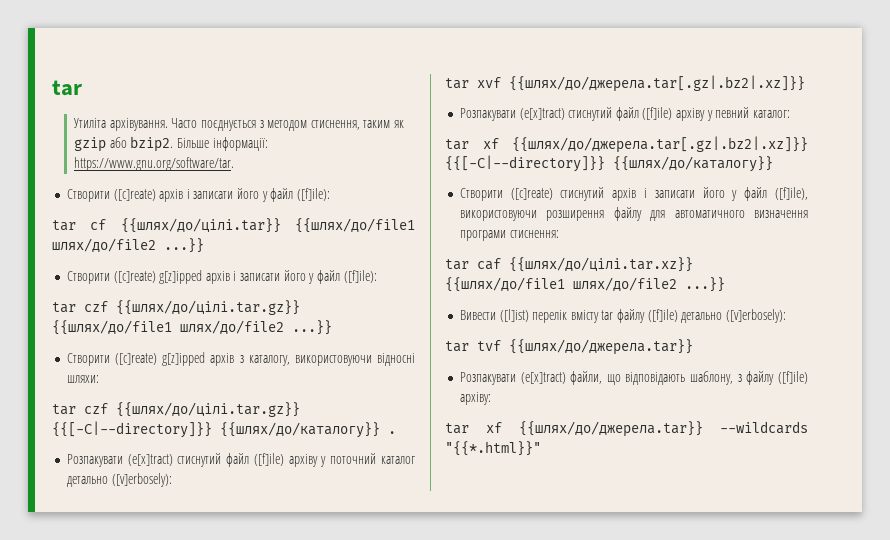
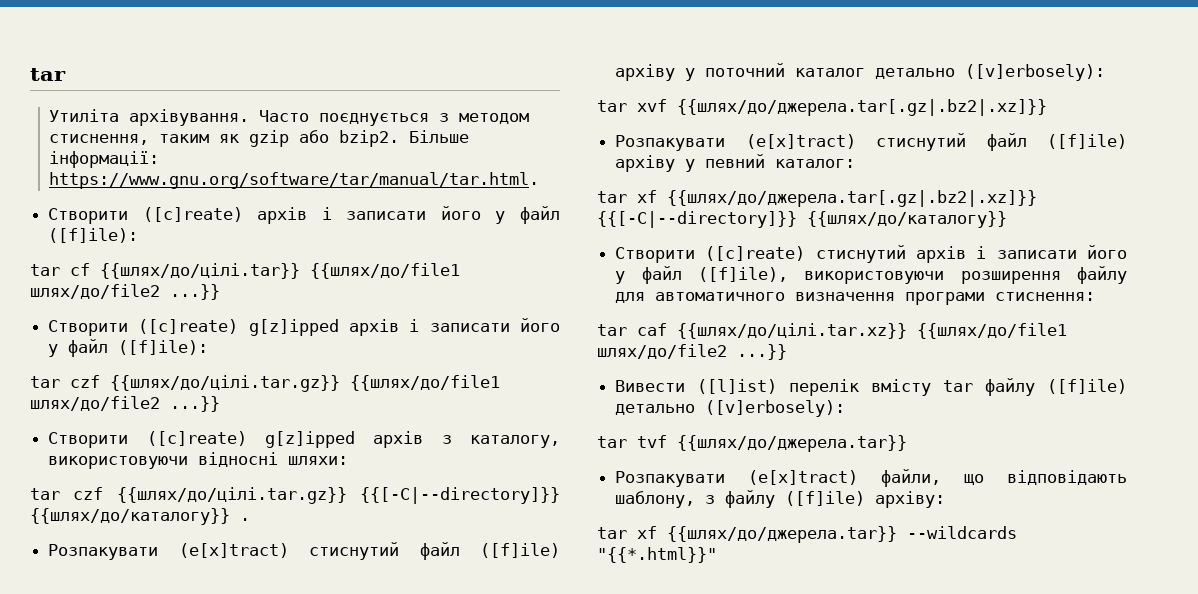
- Більше інформації: https://www.gnu.org/software/tar.
+ Більше інформації: https://www.gnu.org/software/tar/manual/tar.html.

